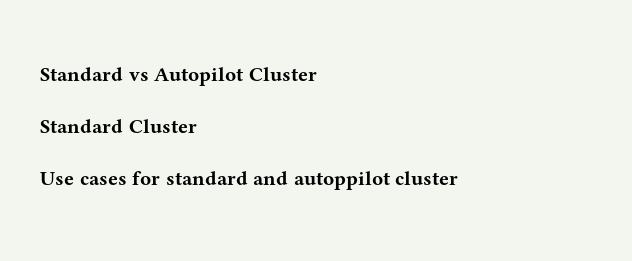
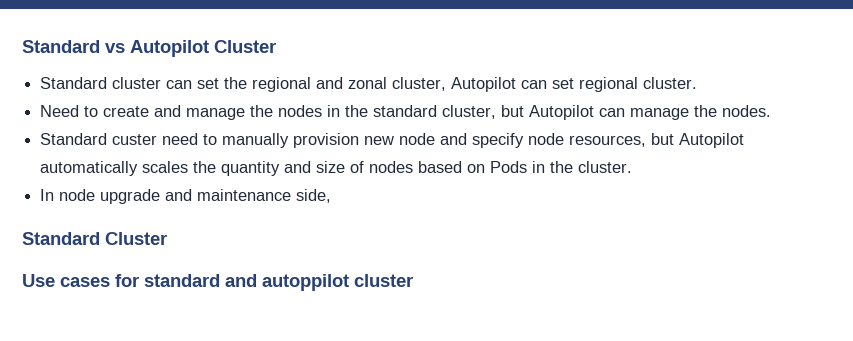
+ Standard cluster can set the regional and zonal cluster, Autopilot can set regional cluster.
+ Need to create and manage the nodes in the standard cluster, but Autopilot can manage the nodes.
+ Standard custer need to manually provision new node and specify node resources, but Autopilot automatically scales the quantity and size of nodes based on Pods in the cluster.
+ In node upgrade and maintenance side,

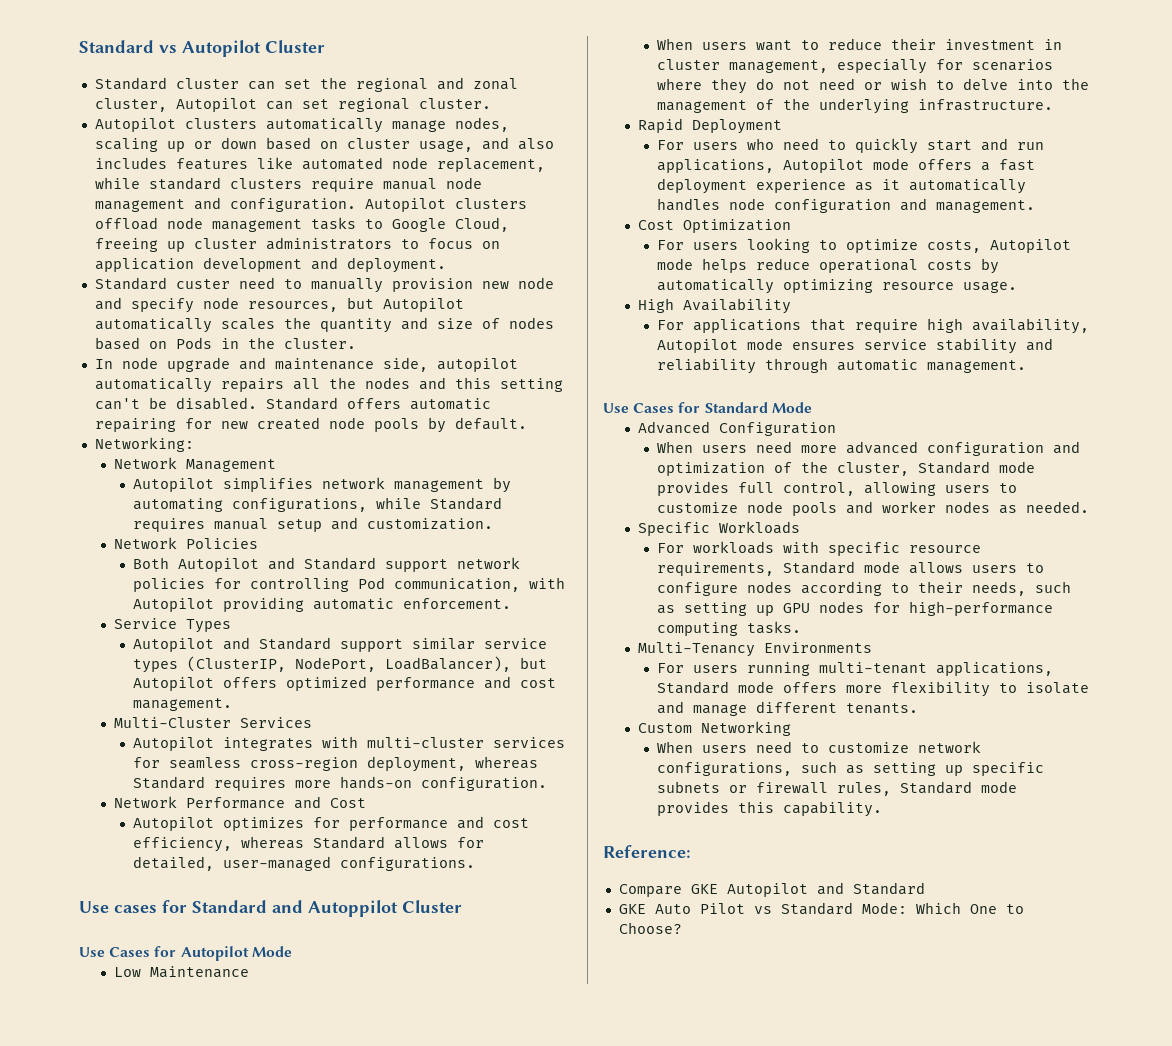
- Need to create and manage the nodes in the standard cluster, but Autopilot can manage the nodes.
+ Autopilot clusters automatically manage nodes, scaling up or down based on cluster usage, and also includes features like automated node replacement, while standard clusters require manual node management and configuration. Autopilot clusters offload node management tasks to Google Cloud, freeing up cluster administrators to focus on application development and deployment.
- In node upgrade and maintenance side,
- Standard Cluster
- Use cases for standard and autoppilot cluster
+ In node upgrade and maintenance side, autopilot automatically repairs all the nodes and this setting can't be disabled. Standard offers automatic repairing for new created node pools by default.
+ Networking:
+ Network Management
+ Autopilot simplifies network management by automating configurations, while Standard requires manual setup and customization.
+ Network Policies
+ Both Autopilot and Standard support network policies for controlling Pod communication, with Autopilot providing automatic enforcement.
+ Service Types
+ Autopilot and Standard support similar service types (ClusterIP, NodePort, LoadBalancer), but Autopilot offers optimized performance and cost management.
+ Multi-Cluster Services
+ Autopilot integrates with multi-cluster services for seamless cross-region deployment, whereas Standard requires more hands-on configuration.
+ Network Performance and Cost
+ Autopilot optimizes for performance and cost efficiency, whereas Standard allows for detailed, user-managed configurations.
+ Use cases for Standard and Autoppilot Cluster
+ Use Cases for Autopilot Mode
+ Low Maintenance
+ When users want to reduce their investment in cluster management, especially for scenarios where they do not need or wish to delve into the management of the underlying infrastructure.
+ Rapid Deployment
+ For users who need to quickly start and run applications, Autopilot mode offers a fast deployment experience as it automatically handles node configuration and management.
+ Cost Optimization
+ For users looking to optimize costs, Autopilot mode helps reduce operational costs by automatically optimizing resource usage.
+ High Availability
+ For applications that require high availability, Autopilot mode ensures service stability and reliability through automatic management.
+ Use Cases for Standard Mode
+ Advanced Configuration
+ When users need more advanced configuration and optimization of the cluster, Standard mode provides full control, allowing users to customize node pools and worker nodes as needed.
+ Specific Workloads
+ For workloads with specific resource requirements, Standard mode allows users to configure nodes according to their needs, such as setting up GPU nodes for high-performance computing tasks.
+ Multi-Tenancy Environments
+ For users running multi-tenant applications, Standard mode offers more flexibility to isolate and manage different tenants.
+ Custom Networking
+ When users need to customize network configurations, such as setting up specific subnets or firewall rules, Standard mode provides this capability.
+ Reference:
+ Compare GKE Autopilot and Standard
+ GKE Auto Pilot vs Standard Mode: Which One to Choose?

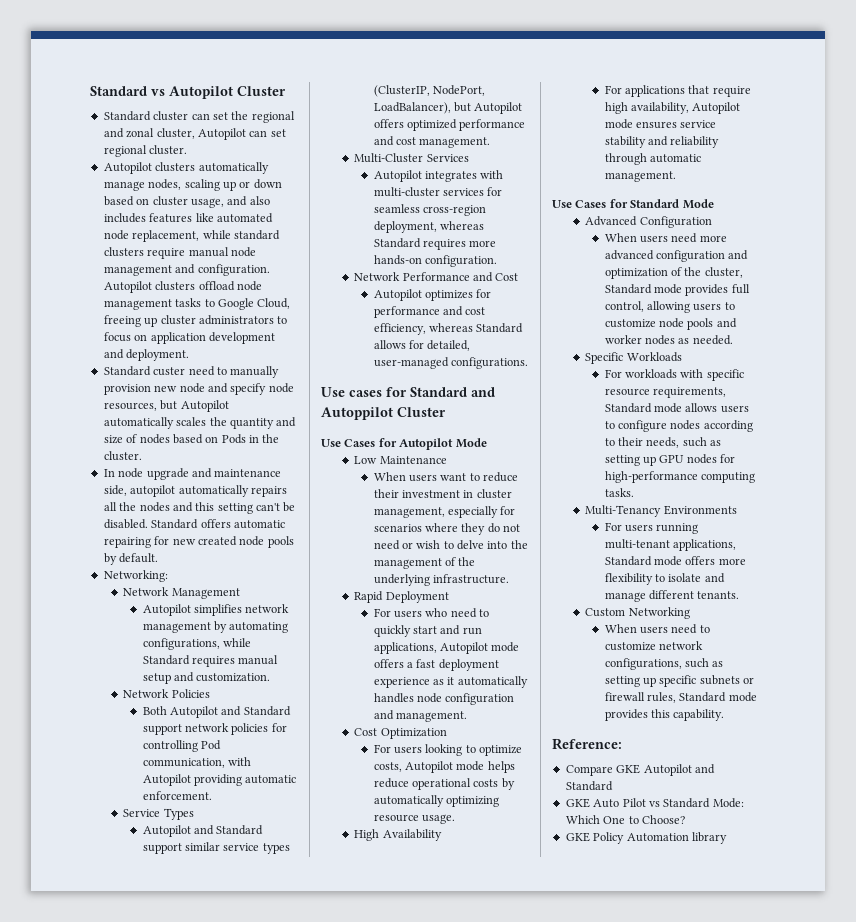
+ GKE Policy Automation library

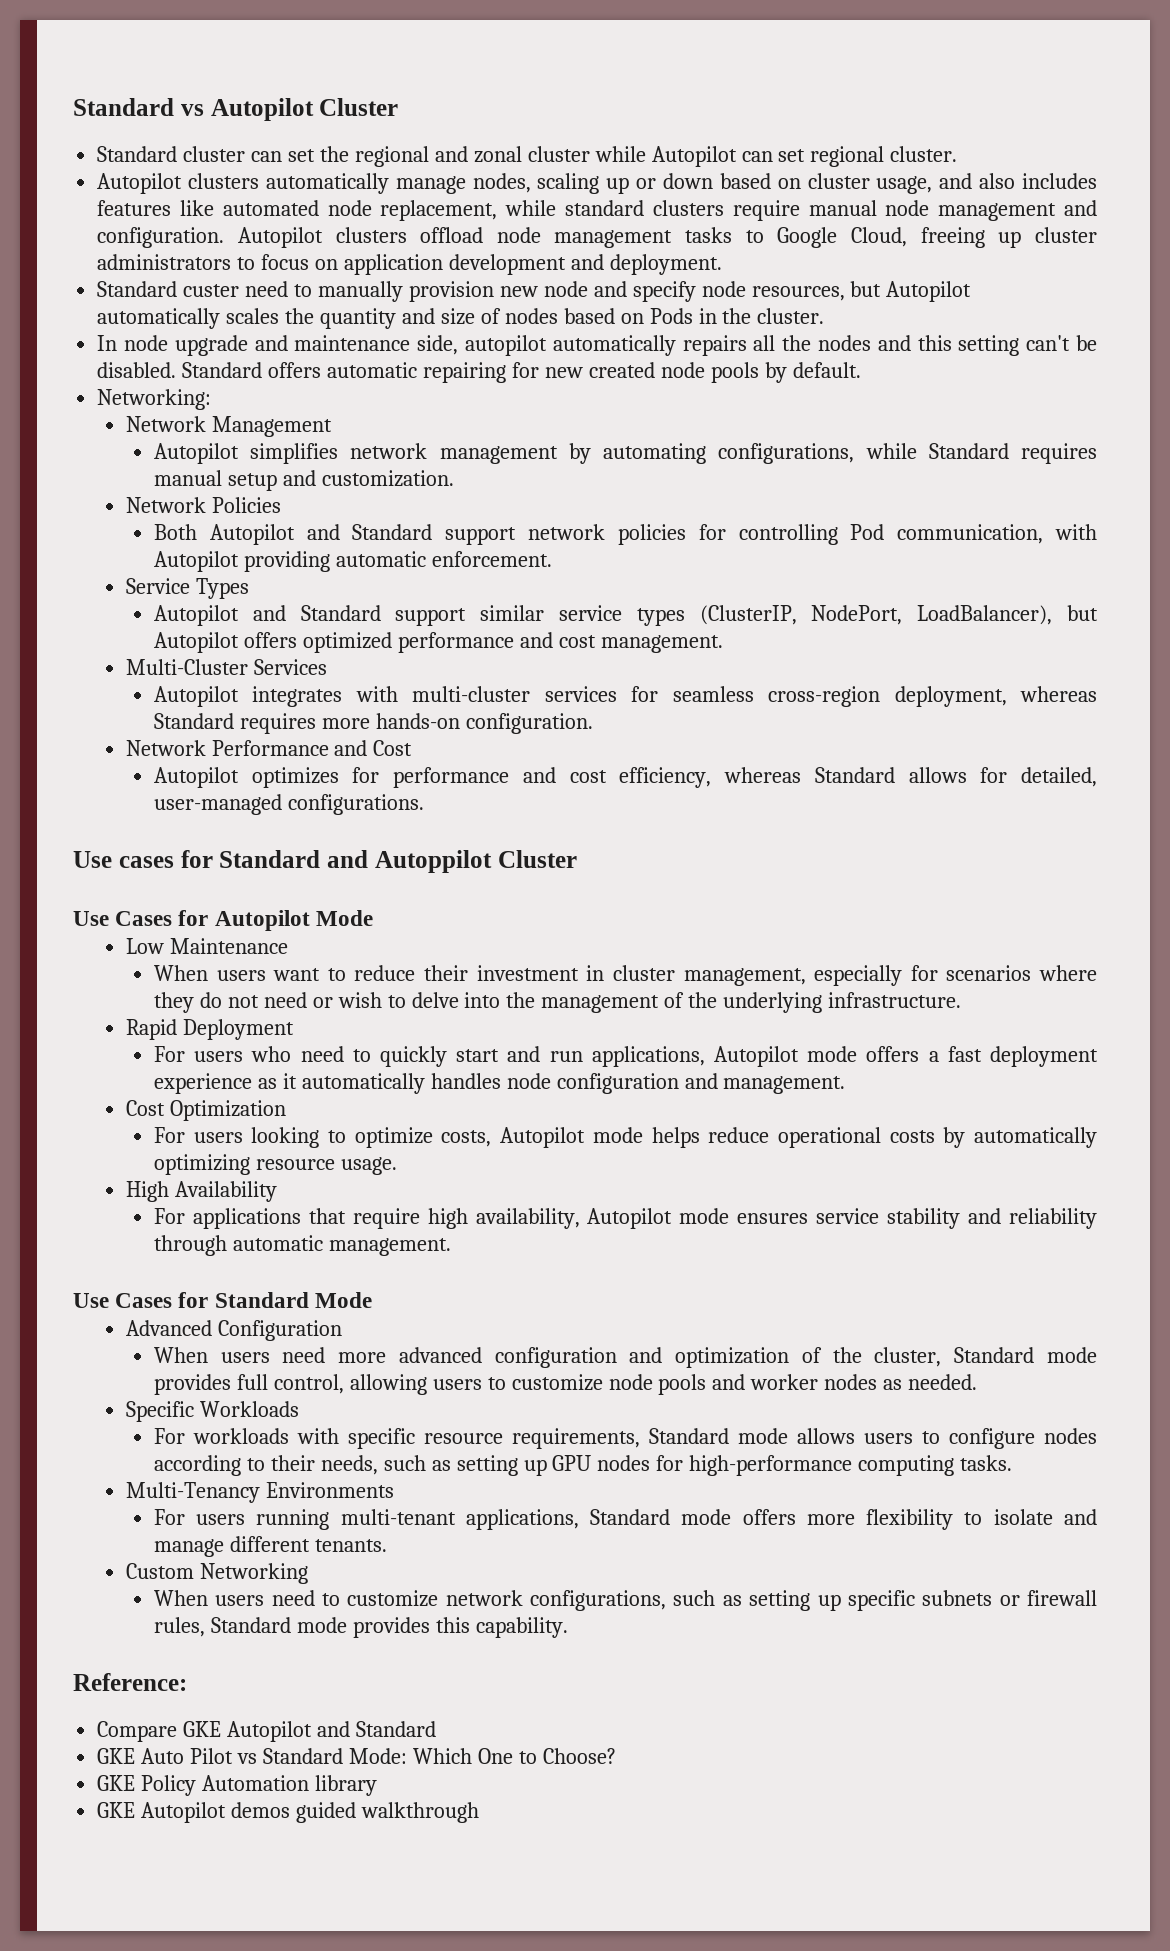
- Standard cluster can set the regional and zonal cluster, Autopilot can set regional cluster.
+ Standard cluster can set the regional and zonal cluster while Autopilot can set regional cluster.
+ GKE Autopilot demos guided walkthrough

